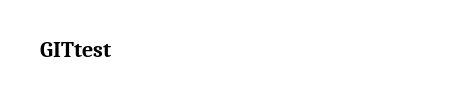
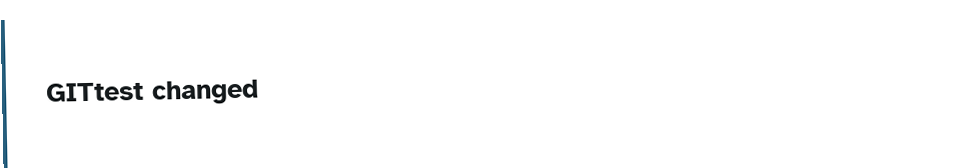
- GITtest
+ GITtest changed

